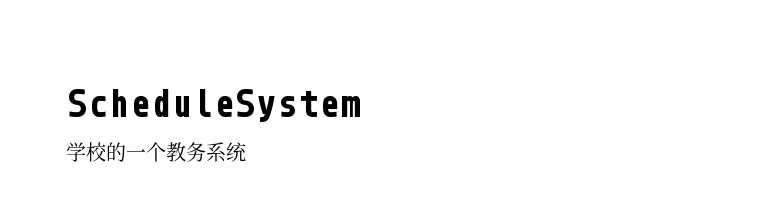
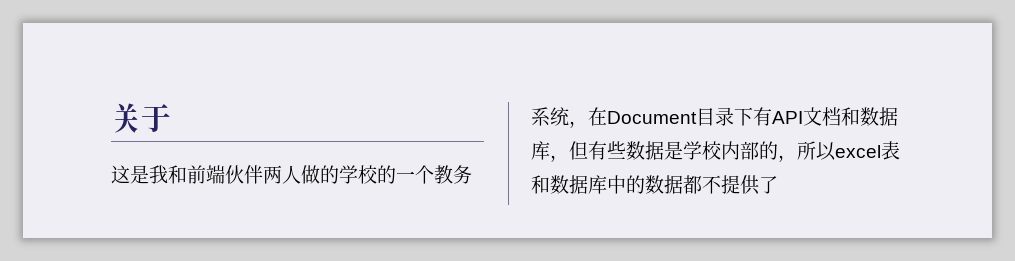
- ScheduleSystem
- 学校的一个教务系统
+ 关于
+ 这是我和前端伙伴两人做的学校的一个教务系统，在Document目录下有API文档和数据库，但有些数据是学校内部的，所以excel表和数据库中的数据都不提供了

